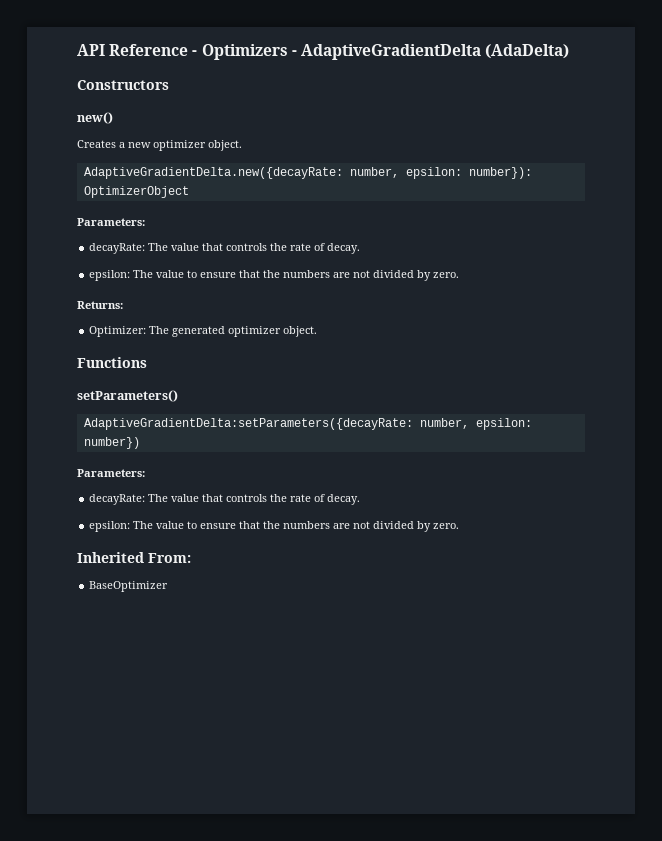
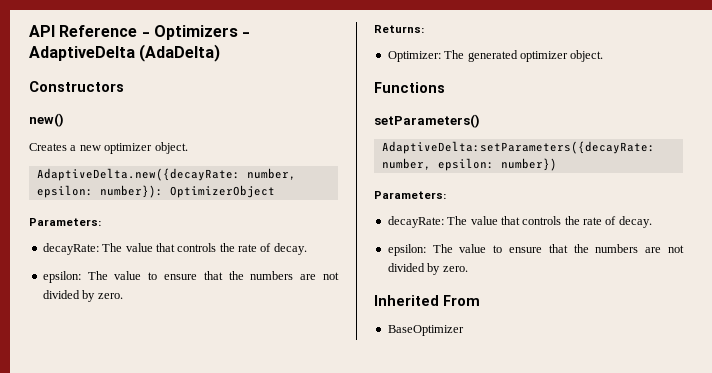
- API Reference - Optimizers - AdaptiveGradientDelta (AdaDelta)
+ API Reference - Optimizers - AdaptiveDelta (AdaDelta)
- AdaptiveGradientDelta.new({decayRate: number, epsilon: number}): OptimizerObject
+ AdaptiveDelta.new({decayRate: number, epsilon: number}): OptimizerObject
- AdaptiveGradientDelta:setParameters({decayRate: number, epsilon: number})
+ AdaptiveDelta:setParameters({decayRate: number, epsilon: number})
- Inherited From:
+ Inherited From

